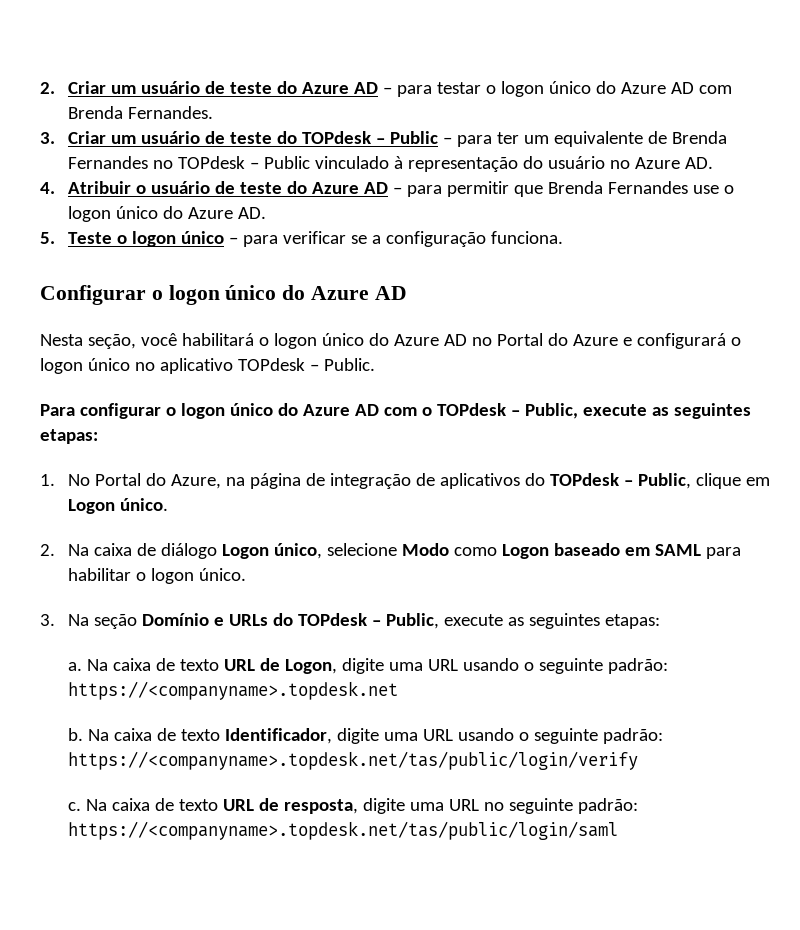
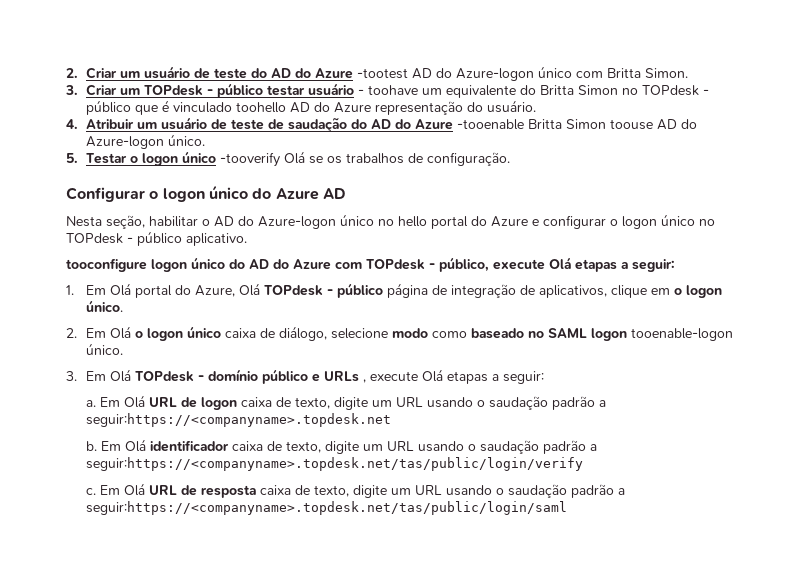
- 2. Criar um usuário de teste do Azure AD – para testar o logon único do Azure AD com Brenda Fernandes.
- 3. Criar um usuário de teste do TOPdesk – Public – para ter um equivalente de Brenda Fernandes no TOPdesk – Public vinculado à representação do usuário no Azure AD.
- 4. Atribuir o usuário de teste do Azure AD – para permitir que Brenda Fernandes use o logon único do Azure AD.
- 5. Teste o logon único – para verificar se a configuração funciona.
+ 2. Criar um usuário de teste do AD do Azure -tootest AD do Azure-logon único com Britta Simon.
+ 3. Criar um TOPdesk - público testar usuário - toohave um equivalente do Britta Simon no TOPdesk - público que é vinculado toohello AD do Azure representação do usuário.
+ 4. Atribuir um usuário de teste de saudação do AD do Azure -tooenable Britta Simon toouse AD do Azure-logon único.
+ 5. Testar o logon único -tooverify Olá se os trabalhos de configuração.
- Nesta seção, você habilitará o logon único do Azure AD no Portal do Azure e configurará o logon único no aplicativo TOPdesk – Public.
- Para configurar o logon único do Azure AD com o TOPdesk – Public, execute as seguintes etapas:
- 1. No Portal do Azure, na página de integração de aplicativos do TOPdesk – Public, clique em Logon único.
- 2. Na caixa de diálogo Logon único, selecione Modo como Logon baseado em SAML para habilitar o logon único.
- 3. Na seção Domínio e URLs do TOPdesk – Public, execute as seguintes etapas:
- a. Na caixa de texto URL de Logon, digite uma URL usando o seguinte padrão: https://<companyname>.topdesk.net
- b. Na caixa de texto Identificador, digite uma URL usando o seguinte padrão: https://<companyname>.topdesk.net/tas/public/login/verify
- c. Na caixa de texto URL de resposta, digite uma URL no seguinte padrão: https://<companyname>.topdesk.net/tas/public/login/saml
+ Nesta seção, habilitar o AD do Azure-logon único no hello portal do Azure e configurar o logon único no TOPdesk - público aplicativo.
+ tooconfigure logon único do AD do Azure com TOPdesk - público, execute Olá etapas a seguir:
+ 1. Em Olá portal do Azure, Olá TOPdesk - público página de integração de aplicativos, clique em o logon único.
+ 2. Em Olá o logon único caixa de diálogo, selecione modo como baseado no SAML logon tooenable-logon único.
+ 3. Em Olá TOPdesk - domínio público e URLs , execute Olá etapas a seguir:
+ a. Em Olá URL de logon caixa de texto, digite um URL usando o saudação padrão a seguir:https://<companyname>.topdesk.net
+ b. Em Olá identificador caixa de texto, digite um URL usando o saudação padrão a seguir:https://<companyname>.topdesk.net/tas/public/login/verify
+ c. Em Olá URL de resposta caixa de texto, digite um URL usando o saudação padrão a seguir:https://<companyname>.topdesk.net/tas/public/login/saml

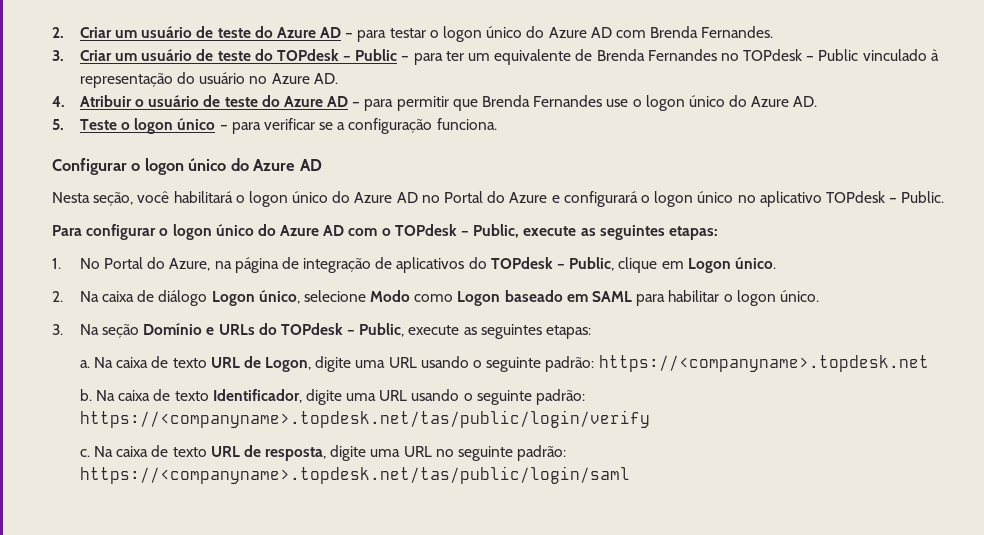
- 2. Criar um usuário de teste do AD do Azure -tootest AD do Azure-logon único com Britta Simon.
- 3. Criar um TOPdesk - público testar usuário - toohave um equivalente do Britta Simon no TOPdesk - público que é vinculado toohello AD do Azure representação do usuário.
+ 2. Criar um usuário de teste do Azure AD – para testar o logon único do Azure AD com Brenda Fernandes.
+ 3. Criar um usuário de teste do TOPdesk – Public – para ter um equivalente de Brenda Fernandes no TOPdesk – Public vinculado à representação do usuário no Azure AD.
- 4. Atribuir um usuário de teste de saudação do AD do Azure -tooenable Britta Simon toouse AD do Azure-logon único.
- 5. Testar o logon único -tooverify Olá se os trabalhos de configuração.
+ 4. Atribuir o usuário de teste do Azure AD – para permitir que Brenda Fernandes use o logon único do Azure AD.
+ 5. Teste o logon único – para verificar se a configuração funciona.
- Nesta seção, habilitar o AD do Azure-logon único no hello portal do Azure e configurar o logon único no TOPdesk - público aplicativo.
- tooconfigure logon único do AD do Azure com TOPdesk - público, execute Olá etapas a seguir:
- 1. Em Olá portal do Azure, Olá TOPdesk - público página de integração de aplicativos, clique em o logon único.
- 2. Em Olá o logon único caixa de diálogo, selecione modo como baseado no SAML logon tooenable-logon único.
- 3. Em Olá TOPdesk - domínio público e URLs , execute Olá etapas a seguir:
- a. Em Olá URL de logon caixa de texto, digite um URL usando o saudação padrão a seguir:https://<companyname>.topdesk.net
- b. Em Olá identificador caixa de texto, digite um URL usando o saudação padrão a seguir:https://<companyname>.topdesk.net/tas/public/login/verify
- c. Em Olá URL de resposta caixa de texto, digite um URL usando o saudação padrão a seguir:https://<companyname>.topdesk.net/tas/public/login/saml
+ Nesta seção, você habilitará o logon único do Azure AD no Portal do Azure e configurará o logon único no aplicativo TOPdesk – Public.
+ Para configurar o logon único do Azure AD com o TOPdesk – Public, execute as seguintes etapas:
+ 1. No Portal do Azure, na página de integração de aplicativos do TOPdesk – Public, clique em Logon único.
+ 2. Na caixa de diálogo Logon único, selecione Modo como Logon baseado em SAML para habilitar o logon único.
+ 3. Na seção Domínio e URLs do TOPdesk – Public, execute as seguintes etapas:
+ a. Na caixa de texto URL de Logon, digite uma URL usando o seguinte padrão: https://<companyname>.topdesk.net
+ b. Na caixa de texto Identificador, digite uma URL usando o seguinte padrão: https://<companyname>.topdesk.net/tas/public/login/verify
+ c. Na caixa de texto URL de resposta, digite uma URL no seguinte padrão: https://<companyname>.topdesk.net/tas/public/login/saml

